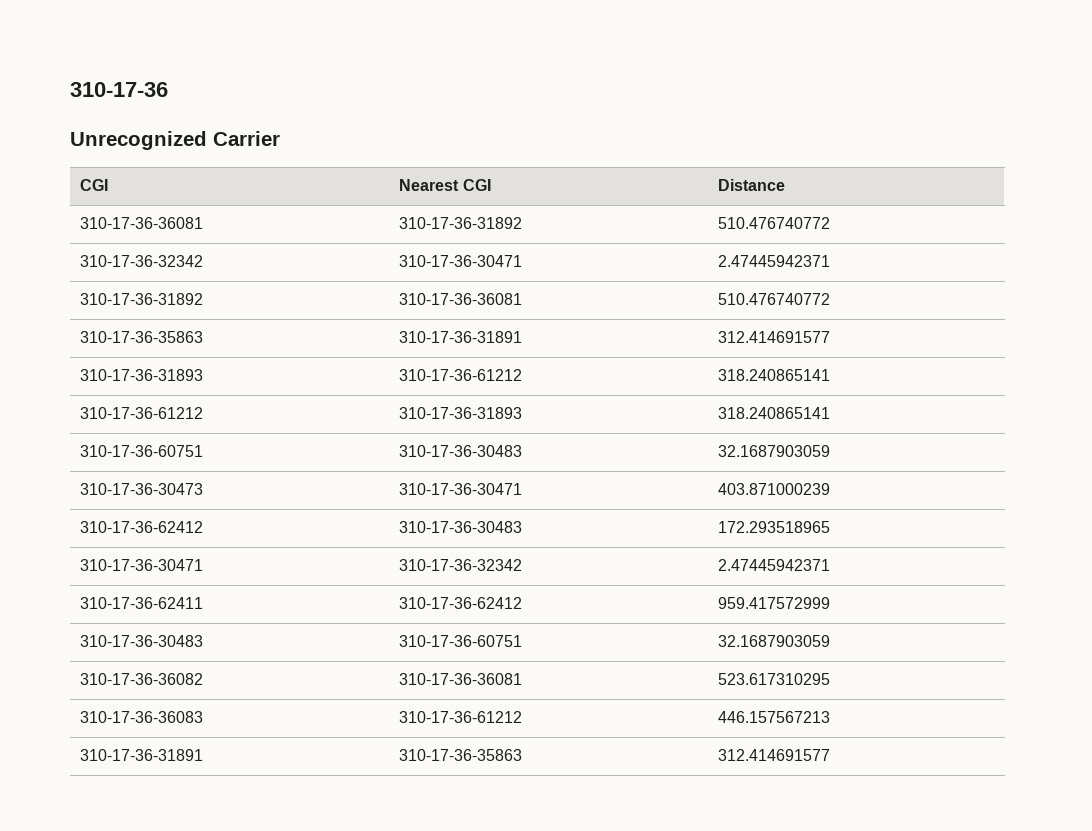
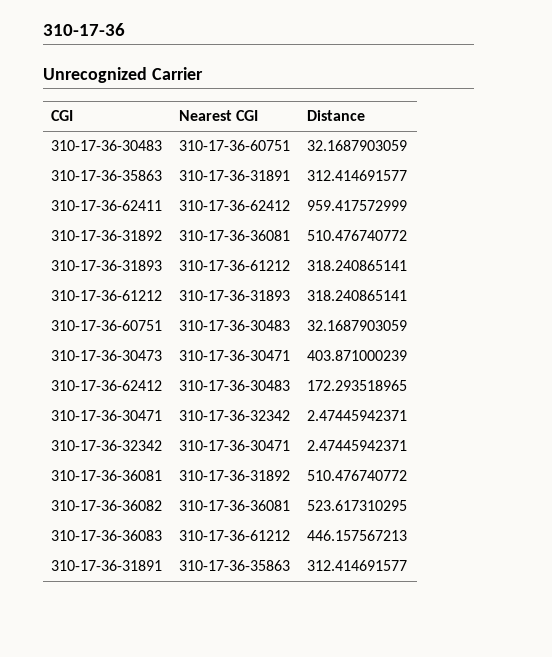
- 310-17-36-36081 | 310-17-36-31892 | 510.476740772
- 310-17-36-32342 | 310-17-36-30471 | 2.47445942371
+ 310-17-36-30483 | 310-17-36-60751 | 32.1687903059
+ 310-17-36-35863 | 310-17-36-31891 | 312.414691577
+ 310-17-36-62411 | 310-17-36-62412 | 959.417572999
- 310-17-36-35863 | 310-17-36-31891 | 312.414691577
- 310-17-36-62411 | 310-17-36-62412 | 959.417572999
- 310-17-36-30483 | 310-17-36-60751 | 32.1687903059
+ 310-17-36-32342 | 310-17-36-30471 | 2.47445942371
+ 310-17-36-36081 | 310-17-36-31892 | 510.476740772

